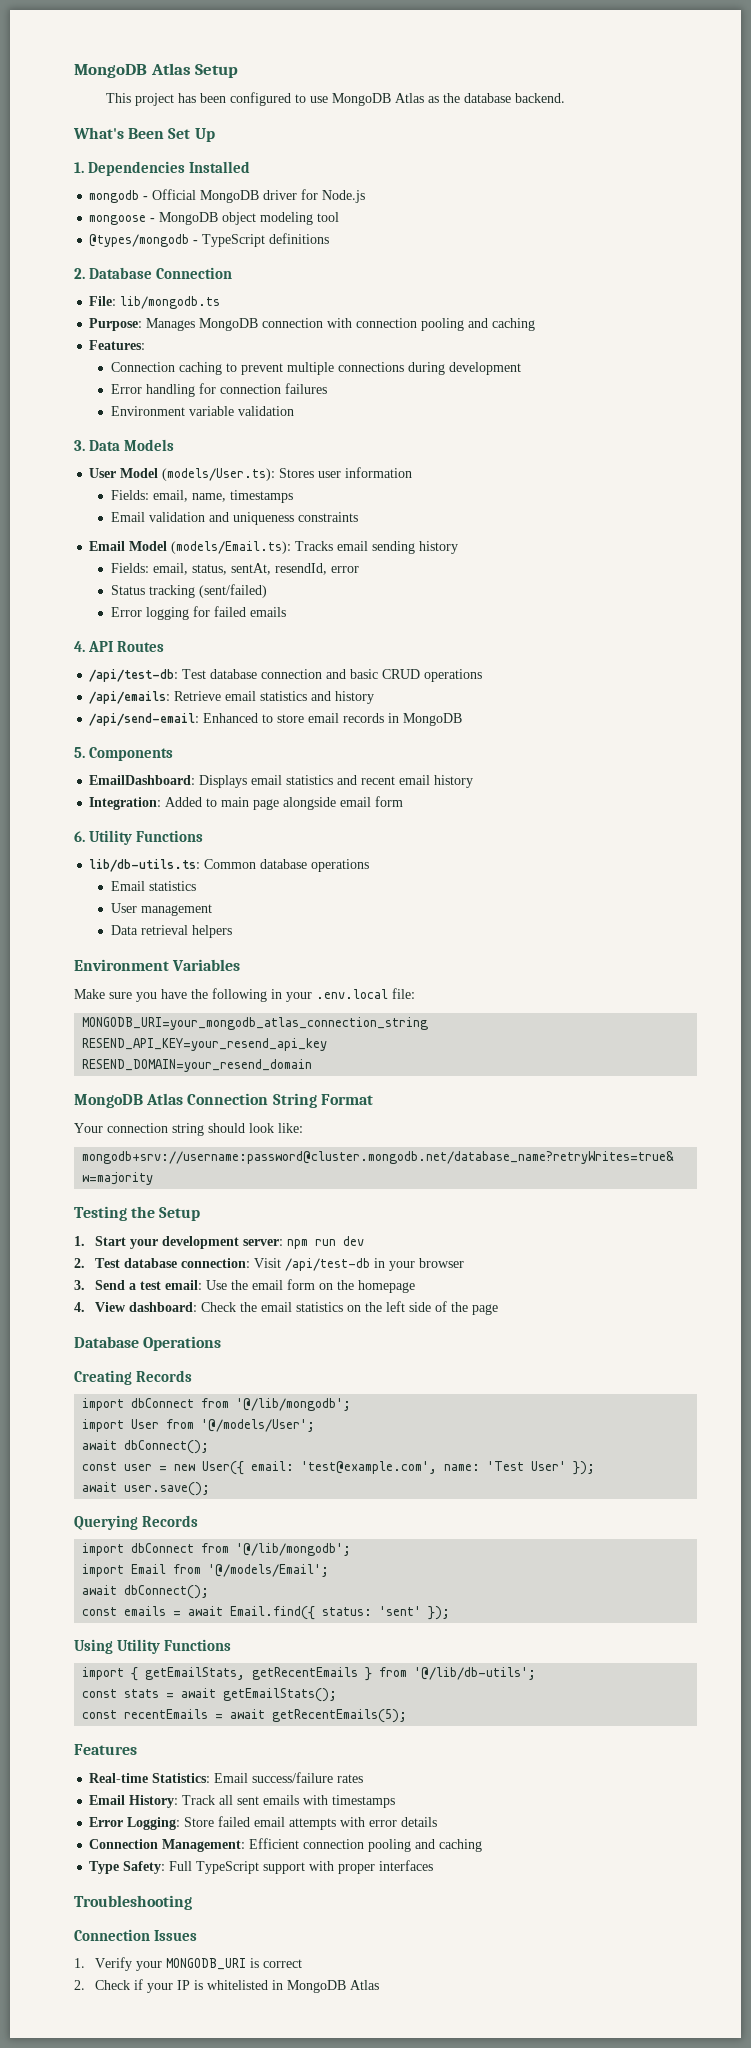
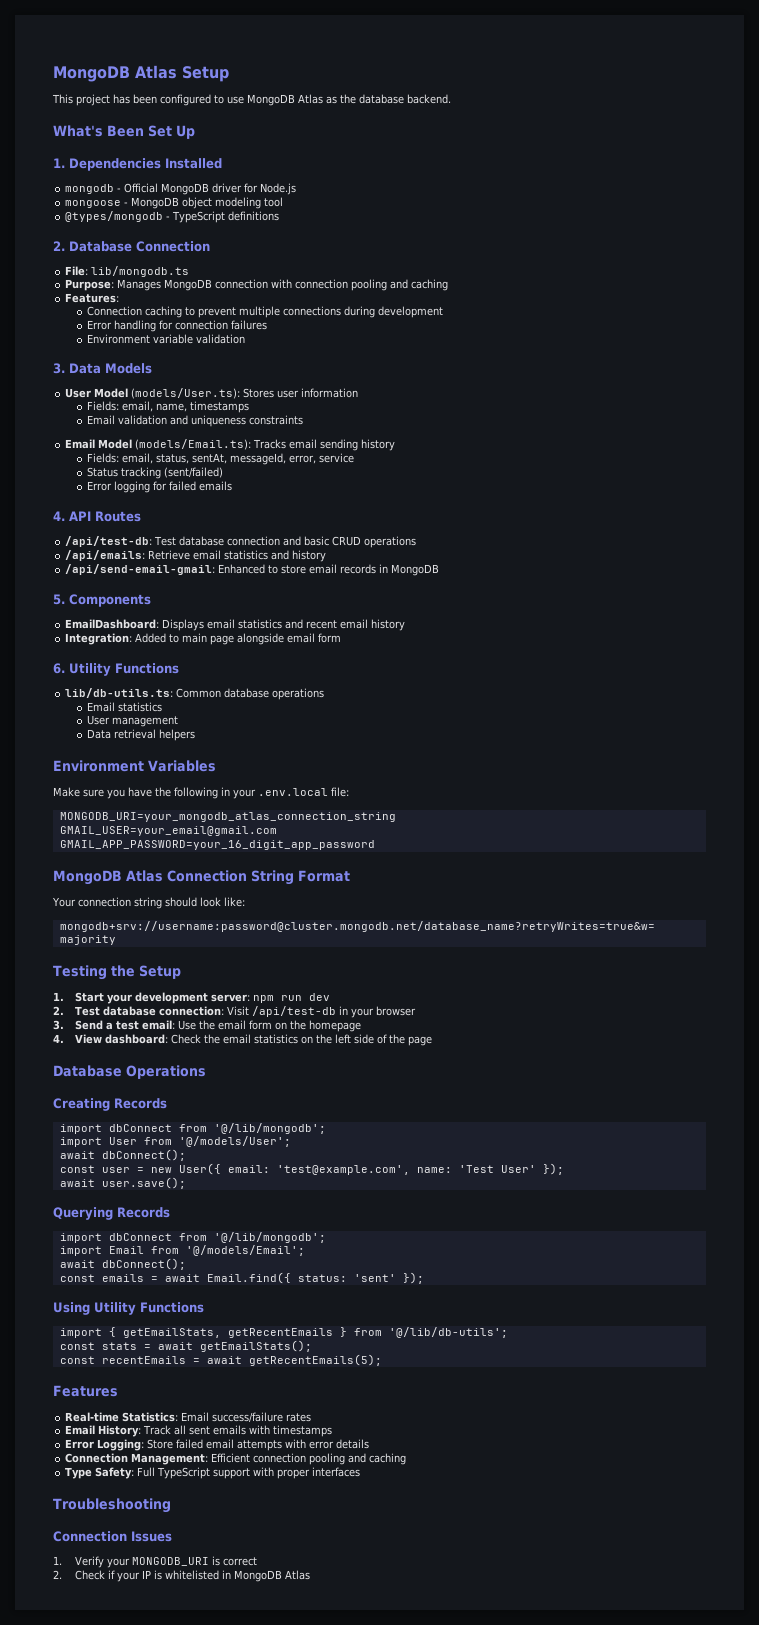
- Fields: email, status, sentAt, resendId, error
+ Fields: email, status, sentAt, messageId, error, service
- /api/send-email: Enhanced to store email records in MongoDB
+ /api/send-email-gmail: Enhanced to store email records in MongoDB
- RESEND_API_KEY=your_resend_api_key
- RESEND_DOMAIN=your_resend_domain
+ GMAIL_USER=your_email@gmail.com
+ GMAIL_APP_PASSWORD=your_16_digit_app_password

